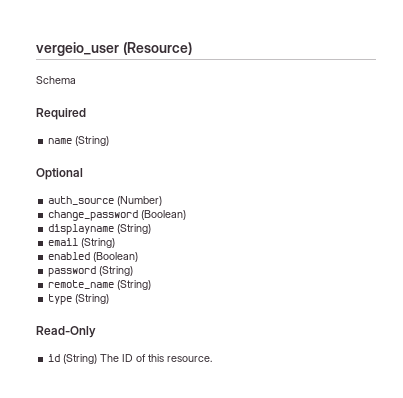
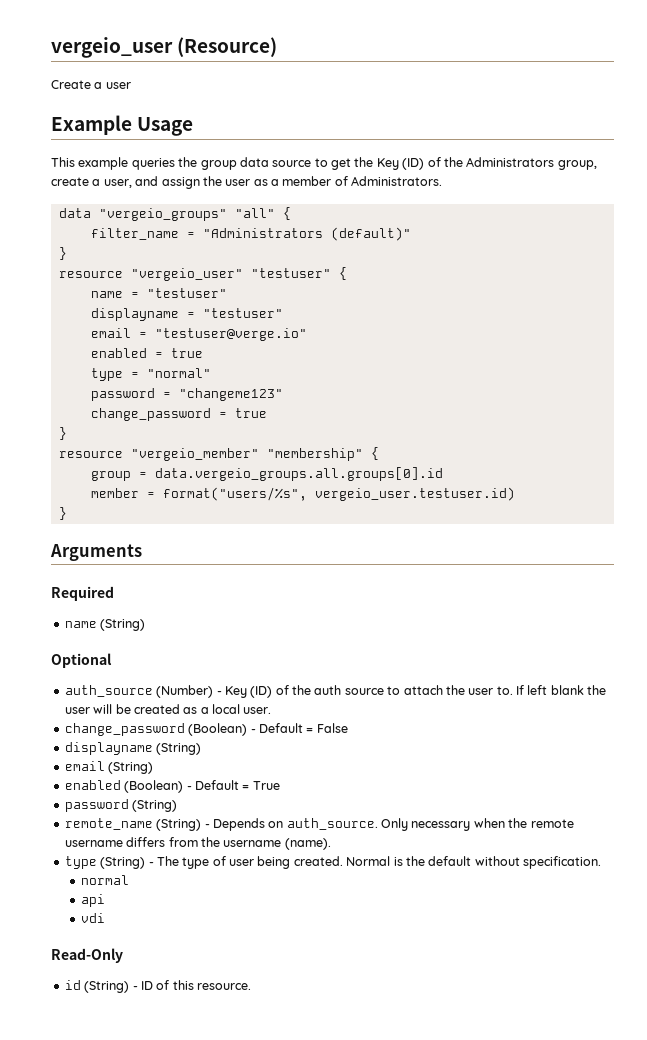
- Schema
+ Create a user
+ Example Usage
+ This example queries the group data source to get the Key (ID) of the Administrators group, create a user, and assign the user as a member of Administrators.
+ data "vergeio_groups" "all" {
+ filter_name = "Administrators (default)"
+ }
+ resource "vergeio_user" "testuser" {
+ name = "testuser"
+ displayname = "testuser"
+ email = "testuser@verge.io"
+ enabled = true
+ type = "normal"
+ password = "changeme123"
+ change_password = true
+ }
+ resource "vergeio_member" "membership" {
+ group = data.vergeio_groups.all.groups[0].id
+ member = format("users/%s", vergeio_user.testuser.id)
+ }
+ Arguments
- auth_source (Number)
- change_password (Boolean)
+ auth_source (Number) - Key (ID) of the auth source to attach the user to. If left blank the user will be created as a local user.
+ change_password (Boolean) - Default = False
- enabled (Boolean)
+ enabled (Boolean) - Default = True
- remote_name (String)
- type (String)
+ remote_name (String) - Depends on auth_source. Only necessary when the remote username differs from the username (name).
+ type (String) - The type of user being created. Normal is the default without specification.
+ normal
+ api
+ vdi
- id (String) The ID of this resource.
+ id (String) - ID of this resource.

